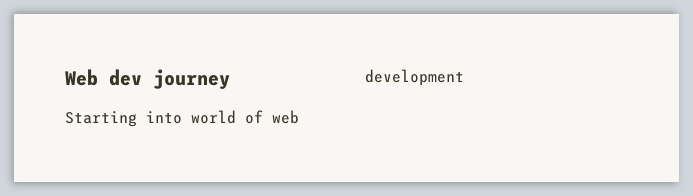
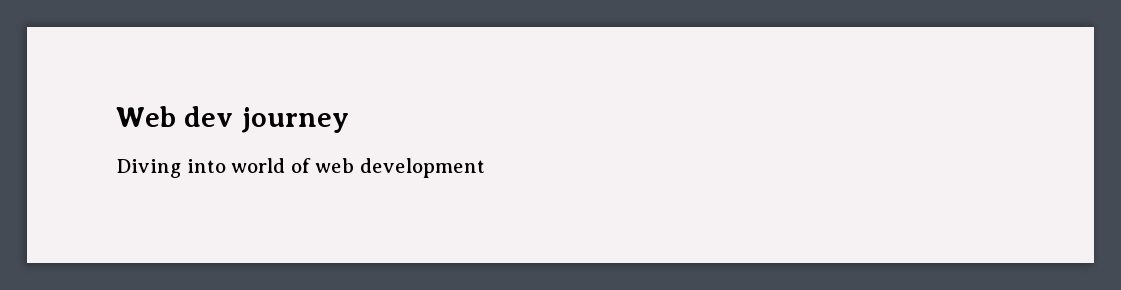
- Starting into world of web development
+ Diving into world of web development

